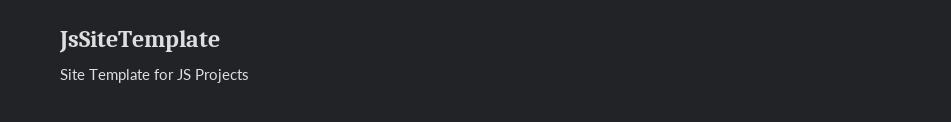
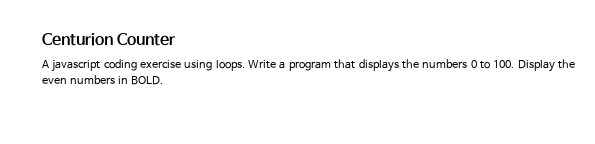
- JsSiteTemplate
- Site Template for JS Projects
+ Centurion Counter
+ A javascript coding exercise using loops. Write a program that displays the numbers 0 to 100. Display the even numbers in BOLD.

